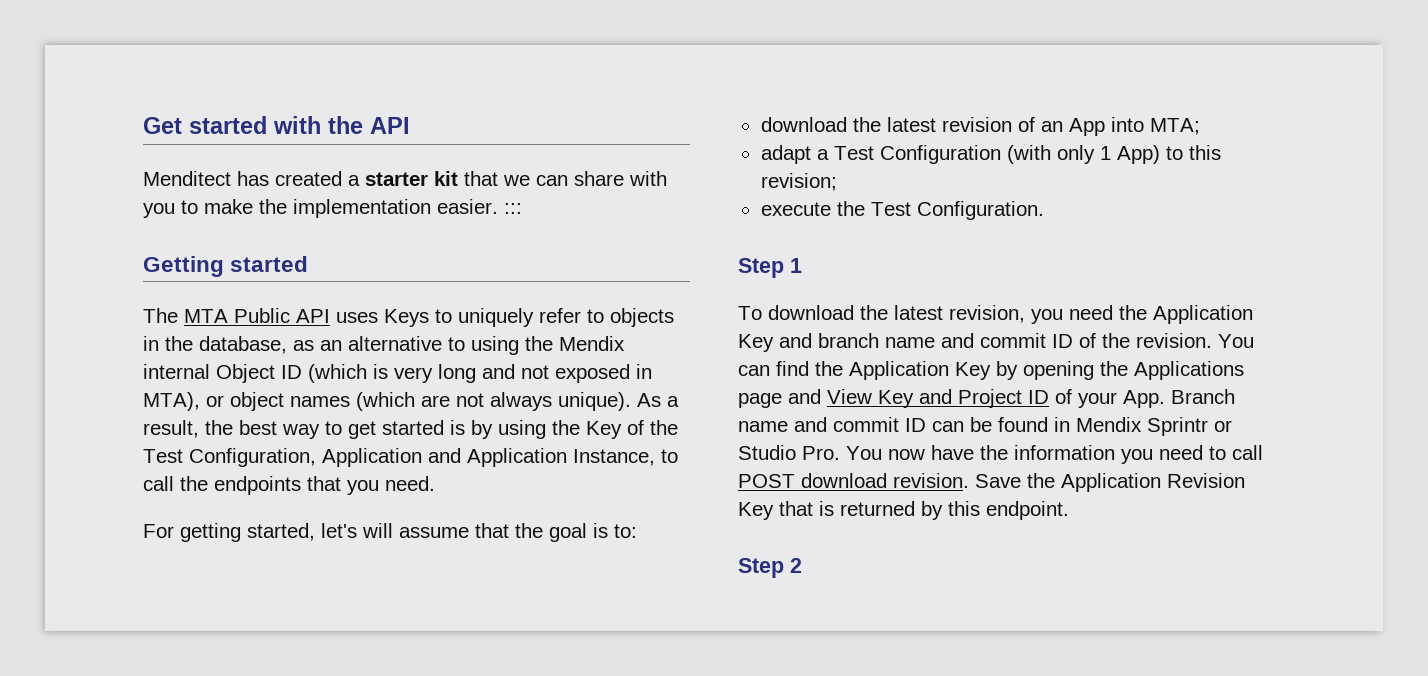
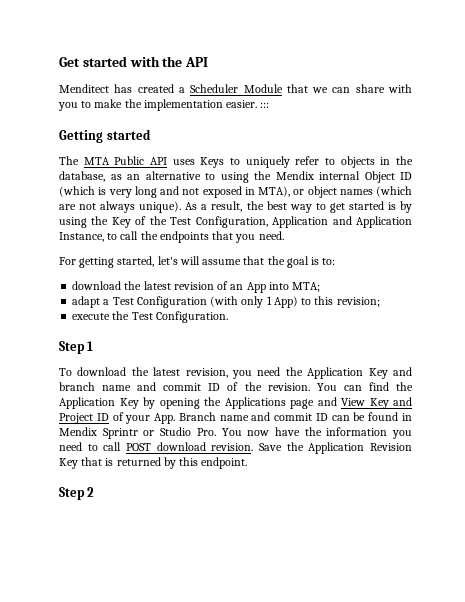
- Menditect has created a starter kit that we can share with you to make the implementation easier. :::
+ Menditect has created a Scheduler Module that we can share with you to make the implementation easier. :::

